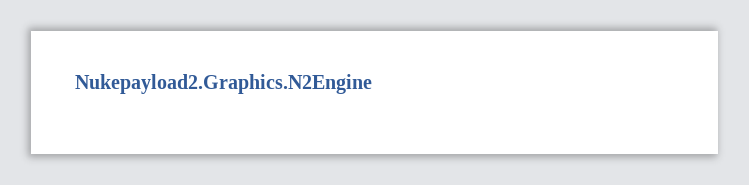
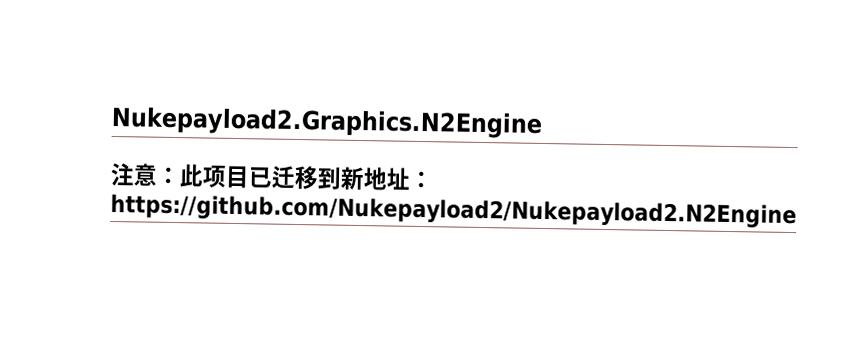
+ 注意：此项目已迁移到新地址：https://github.com/Nukepayload2/Nukepayload2.N2Engine

